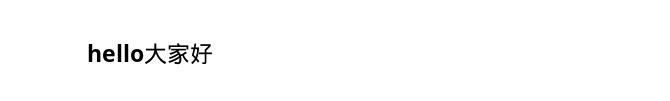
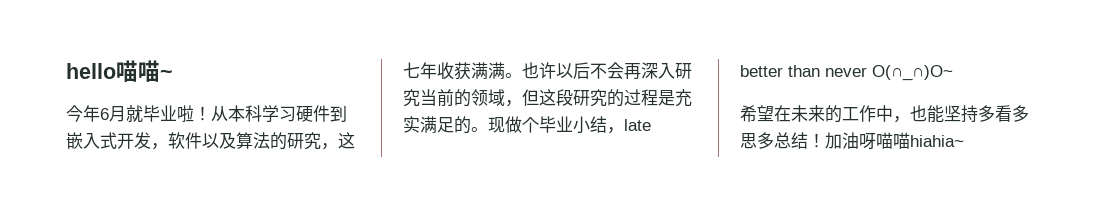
- hello大家好
+ hello喵喵~
+ 今年6月就毕业啦！从本科学习硬件到嵌入式开发，软件以及算法的研究，这七年收获满满。也许以后不会再深入研究当前的领域，但这段研究的过程是充实满足的。现做个毕业小结，late better than never O(∩_∩)O~
+ 希望在未来的工作中，也能坚持多看多思多总结！加油呀喵喵hiahia~

